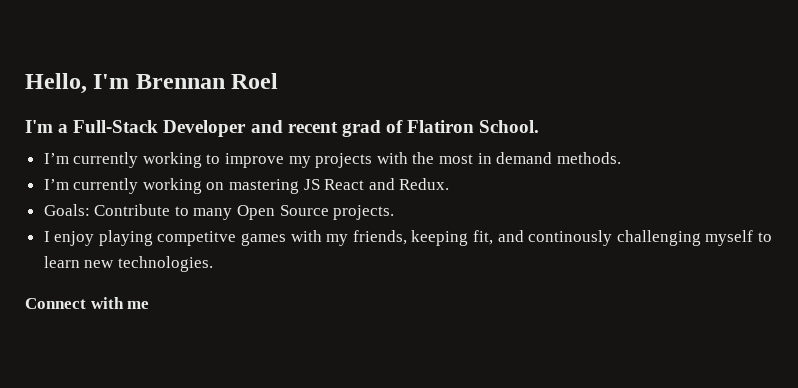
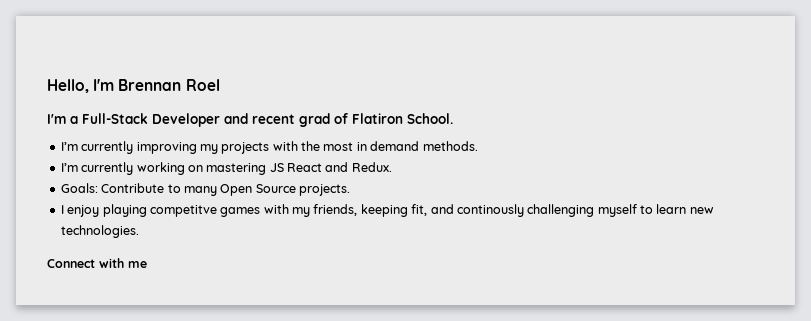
- I’m currently working to improve my projects with the most in demand methods.
+ I’m currently improving my projects with the most in demand methods.

